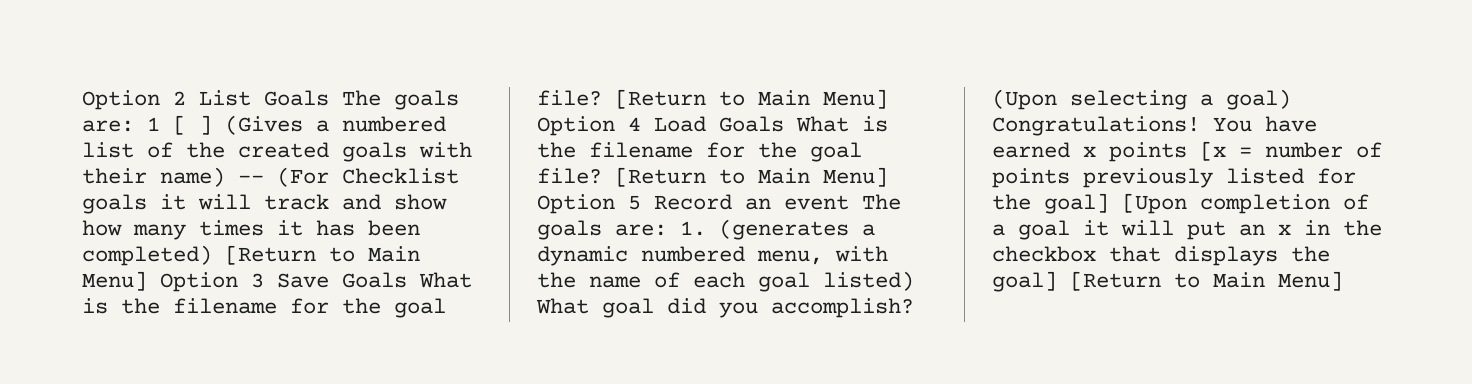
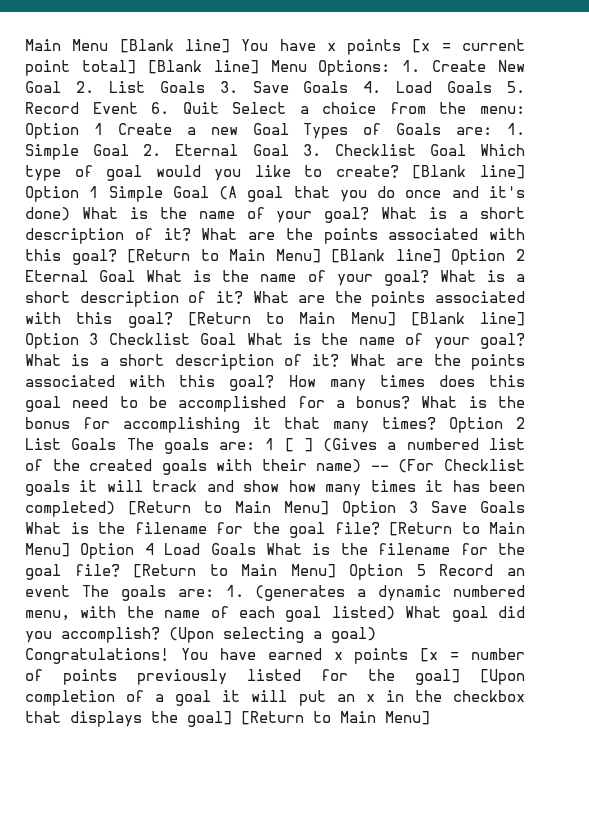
+ Main Menu [Blank line] You have x points [x = current point total] [Blank line] Menu Options: 1. Create New Goal 2. List Goals 3. Save Goals 4. Load Goals 5. Record Event 6. Quit Select a choice from the menu: Option 1 Create a new Goal Types of Goals are: 1. Simple Goal 2. Eternal Goal 3. Checklist Goal Which type of goal would you like to create? [Blank line] Option 1 Simple Goal (A goal that you do once and it's done) What is the name of your goal? What is a short description of it? What are the points associated with this goal? [Return to Main Menu] [Blank line] Option 2 Eternal Goal What is the name of your goal? What is a short description of it? What are the points associated with this goal? [Return to Main Menu] [Blank line] Option 3 Checklist Goal What is the name of your goal? What is a short description of it? What are the points associated with this goal? How many times does this goal need to be accomplished for a bonus? What is the bonus for accomplishing it that many times?

